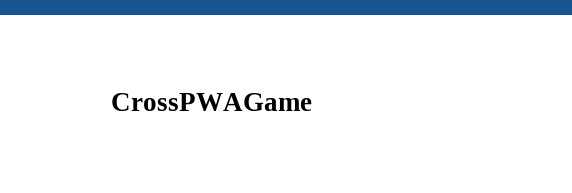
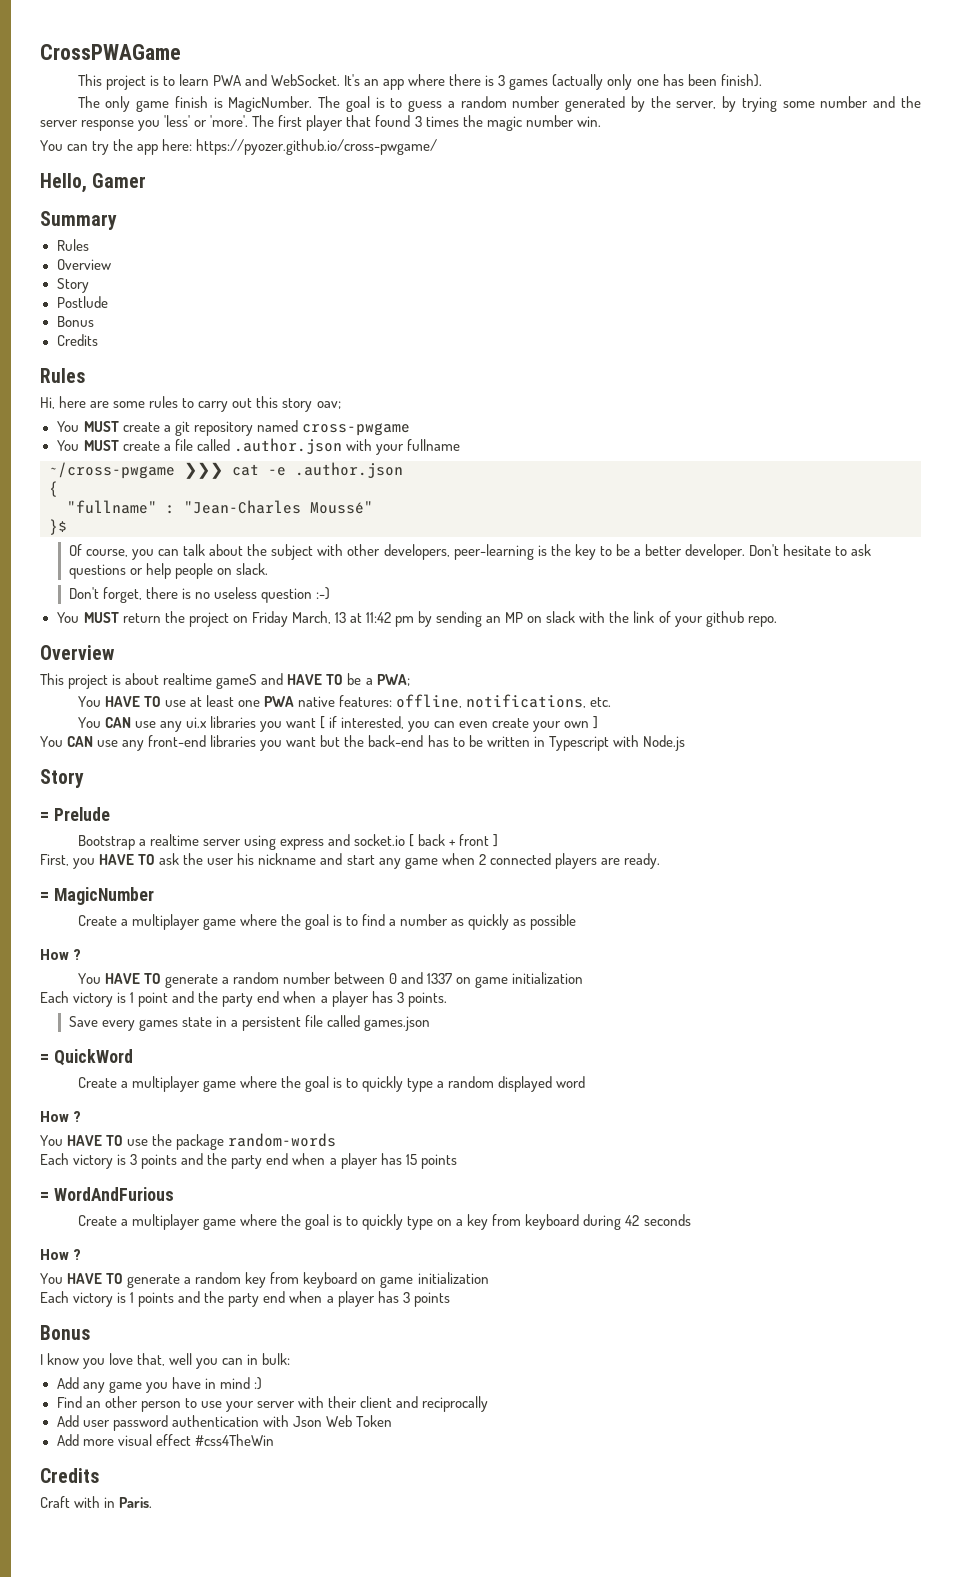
+ This project is to learn PWA and WebSocket. It's an app where there is 3 games (actually only one has been finish).
+ The only game finish is MagicNumber. The goal is to guess a random number generated by the server, by trying some number and the server response you 'less' or 'more'. The first player that found 3 times the magic number win.
+ You can try the app here: https://pyozer.github.io/cross-pwgame/
+ Hello, Gamer
+ Summary
+ Rules
+ Overview
+ Story
+ Postlude
+ Bonus
+ Credits
+ Rules
+ Hi, here are some rules to carry out this story oav;
+ You MUST create a git repository named cross-pwgame
+ You MUST create a file called .author.json with your fullname
+ ~/cross-pwgame ❯❯❯ cat -e .author.json
+ {
+ "fullname" : "Jean-Charles Moussé"
+ }$
+ Of course, you can talk about the subject with other developers, peer-learning is the key to be a better developer. Don't hesitate to ask questions or help people on slack.
+ Don't forget, there is no useless question :-)
+ You MUST return the project on Friday March, 13 at 11:42 pm by sending an MP on slack with the link of your github repo.
+ Overview
+ This project is about realtime gameS and HAVE TO be a PWA;
+ You HAVE TO use at least one PWA native features: offline, notifications, etc.
+ You CAN use any ui.x libraries you want [ if interested, you can even create your own ]
+ You CAN use any front-end libraries you want but the back-end has to be written in Typescript with Node.js
+ Story
+ = Prelude
+ Bootstrap a realtime server using express and socket.io [ back + front ]
+ First, you HAVE TO ask the user his nickname and start any game when 2 connected players are ready.
+ = MagicNumber
+ Create a multiplayer game where the goal is to find a number as quickly as possible
+ How ?
+ You HAVE TO generate a random number between 0 and 1337 on game initialization
+ Each victory is 1 point and the party end when a player has 3 points.
+ Save every games state in a persistent file called games.json
+ = QuickWord
+ Create a multiplayer game where the goal is to quickly type a random displayed word
+ How ?
+ You HAVE TO use the package random-words
+ Each victory is 3 points and the party end when a player has 15 points
+ = WordAndFurious
+ Create a multiplayer game where the goal is to quickly type on a key from keyboard during 42 seconds
+ How ?
+ You HAVE TO generate a random key from keyboard on game initialization
+ Each victory is 1 points and the party end when a player has 3 points
+ Bonus
+ I know you love that, well you can in bulk:
+ Add any game you have in mind :)
+ Find an other person to use your server with their client and reciprocally
+ Add user password authentication with Json Web Token
+ Add more visual effect #css4TheWin
+ Credits
+ Craft with in Paris.

